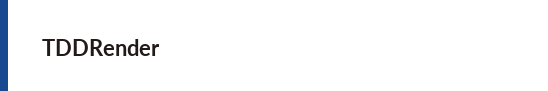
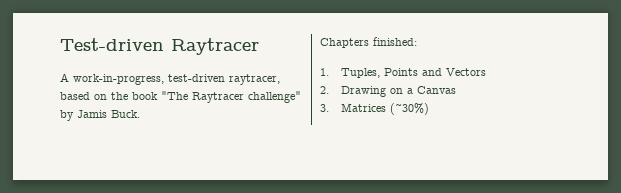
- TDDRender
+ Test-driven Raytracer
+ A work-in-progress, test-driven raytracer, based on the book "The Raytracer challenge" by Jamis Buck.
+ Chapters finished:
+ 1. Tuples, Points and Vectors
+ 2. Drawing on a Canvas
+ 3. Matrices (~30%)

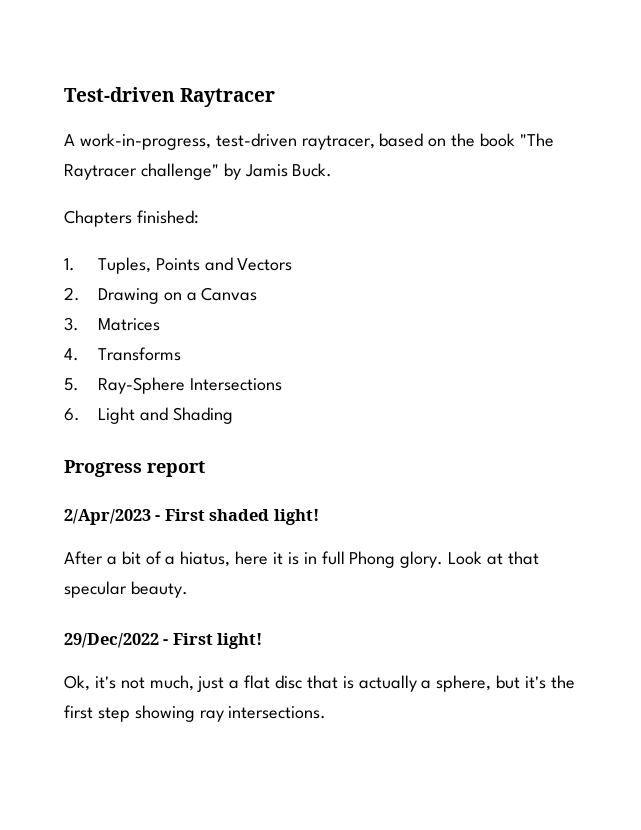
- 3. Matrices (~30%)
+ 3. Matrices
+ 4. Transforms
+ 5. Ray-Sphere Intersections
+ 6. Light and Shading
+ Progress report
+ 2/Apr/2023 - First shaded light!
+ After a bit of a hiatus, here it is in full Phong glory. Look at that specular beauty.
+ 29/Dec/2022 - First light!
+ Ok, it's not much, just a flat disc that is actually a sphere, but it's the first step showing ray intersections.

